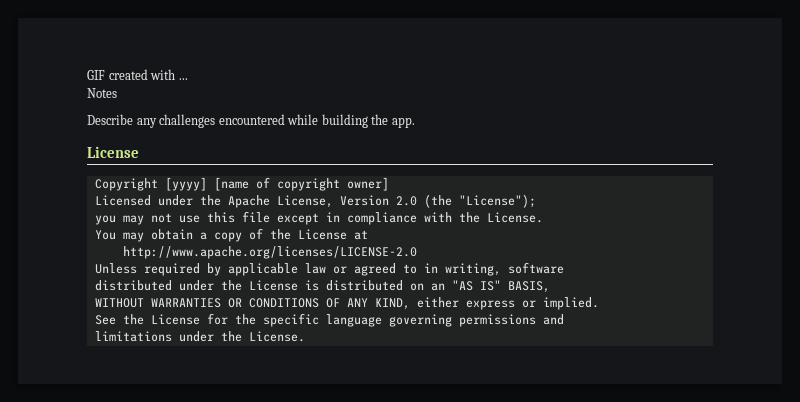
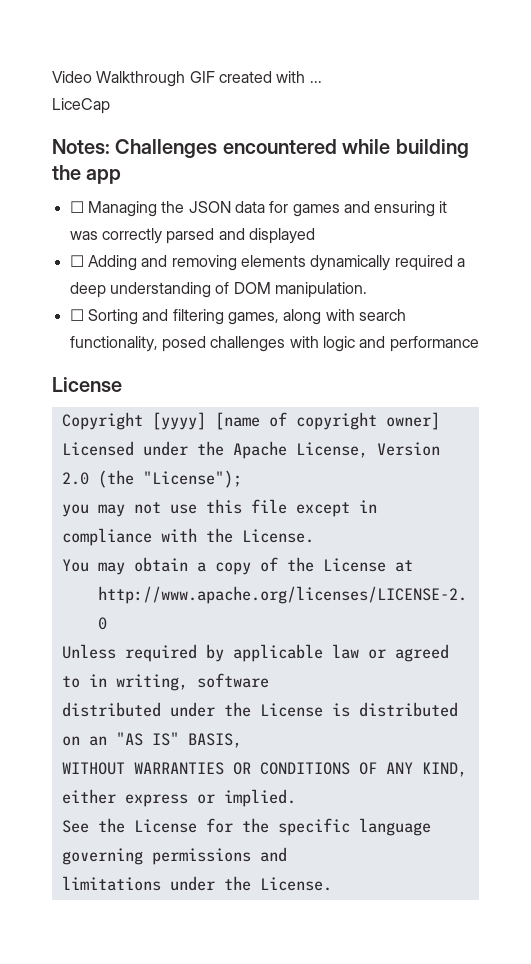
- GIF created with ...
+ Video Walkthrough GIF created with ...
- Notes
- Describe any challenges encountered while building the app.
+ LiceCap
+ Notes: Challenges encountered while building the app
+ ☐ Managing the JSON data for games and ensuring it was correctly parsed and displayed
+ ☐ Adding and removing elements dynamically required a deep understanding of DOM manipulation.
+ ☐ Sorting and filtering games, along with search functionality, posed challenges with logic and performance

